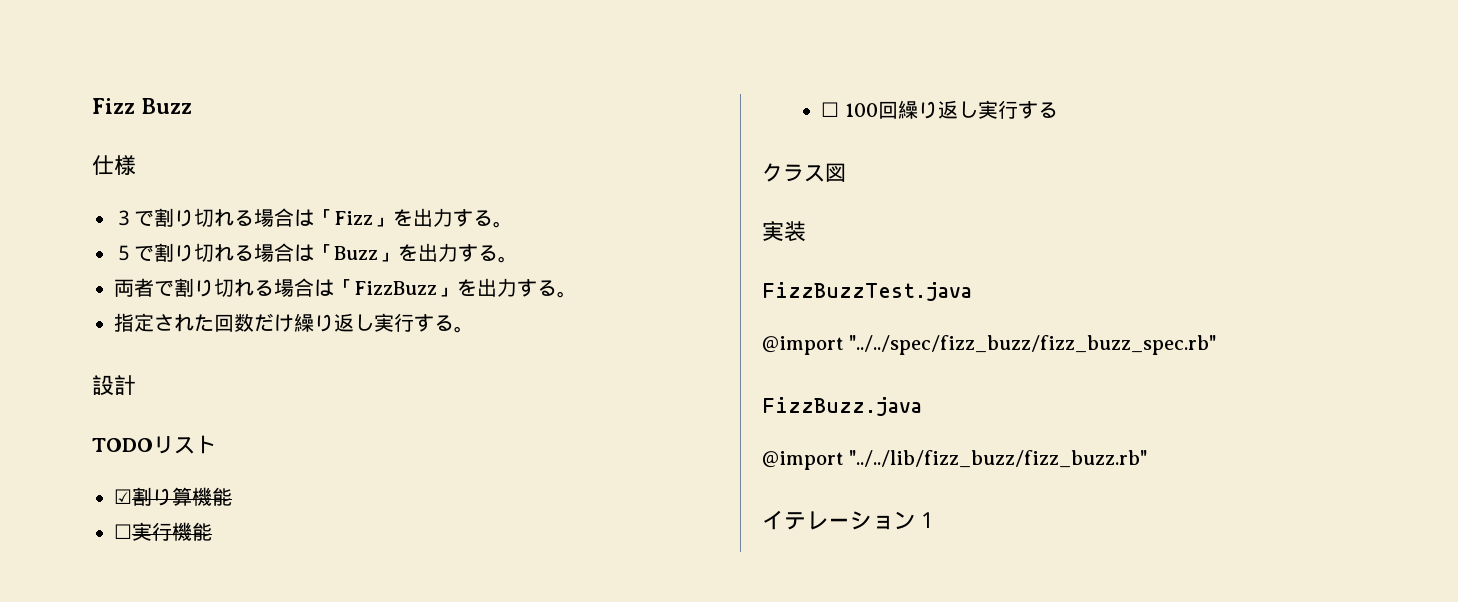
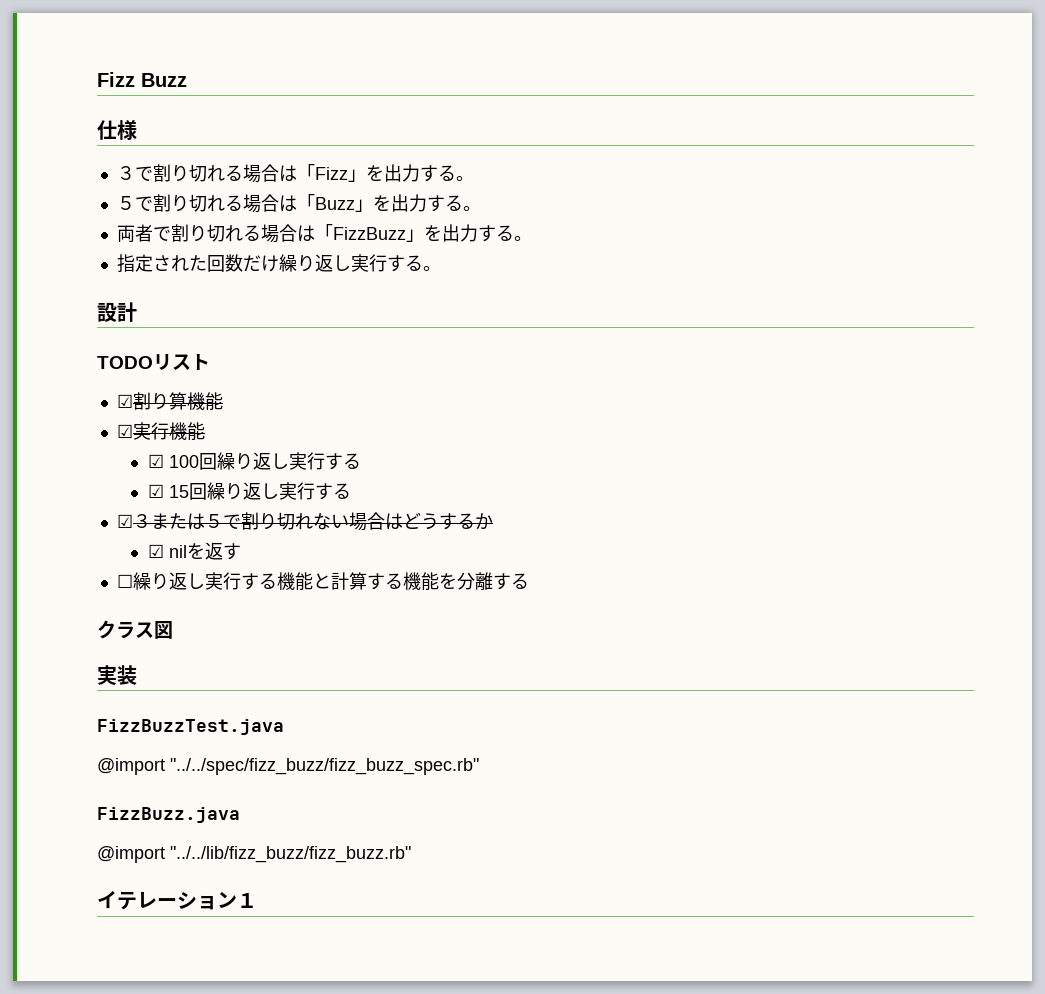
- ☐実行機能
+ ☑実行機能
- ☐ 100回繰り返し実行する
+ ☑ 100回繰り返し実行する
+ ☑ 15回繰り返し実行する
+ ☑３または５で割り切れない場合はどうするか
+ ☑ nilを返す
+ ☐繰り返し実行する機能と計算する機能を分離する

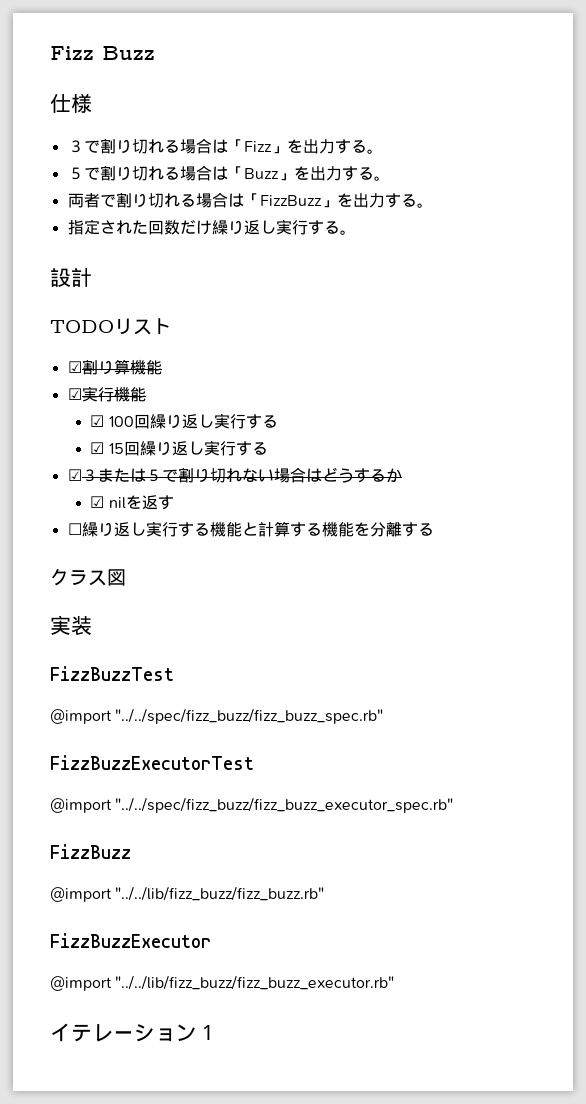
- FizzBuzzTest.java
+ FizzBuzzTest
- FizzBuzz.java
+ FizzBuzzExecutorTest
+ @import "../../spec/fizz_buzz/fizz_buzz_executor_spec.rb"
+ FizzBuzz
+ FizzBuzzExecutor
+ @import "../../lib/fizz_buzz/fizz_buzz_executor.rb"

